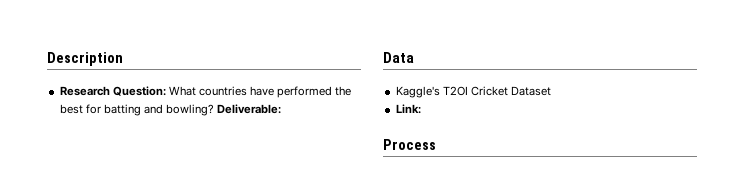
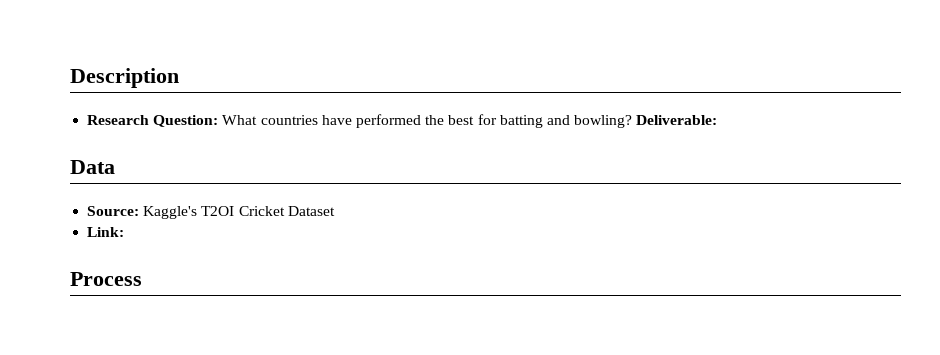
- Kaggle's T2OI Cricket Dataset
+ Source: Kaggle's T2OI Cricket Dataset

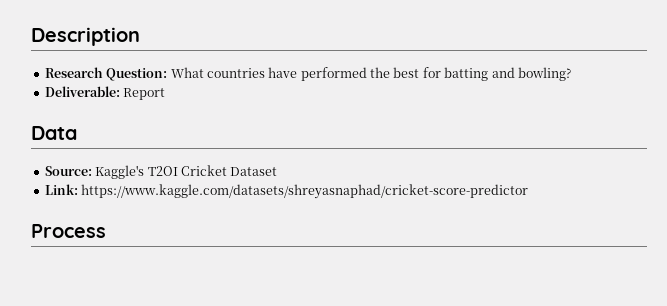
- Research Question: What countries have performed the best for batting and bowling? Deliverable:
+ Research Question: What countries have performed the best for batting and bowling?
+ Deliverable: Report
- Link:
+ Link: https://www.kaggle.com/datasets/shreyasnaphad/cricket-score-predictor

